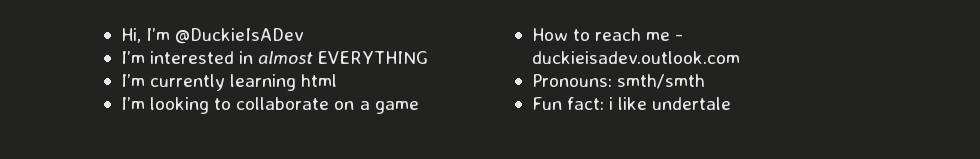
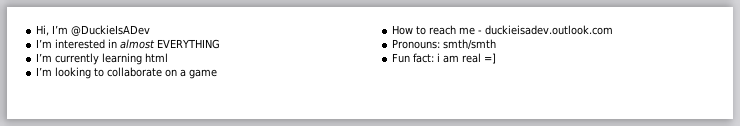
- Fun fact: i like undertale
+ Fun fact: i am real =]

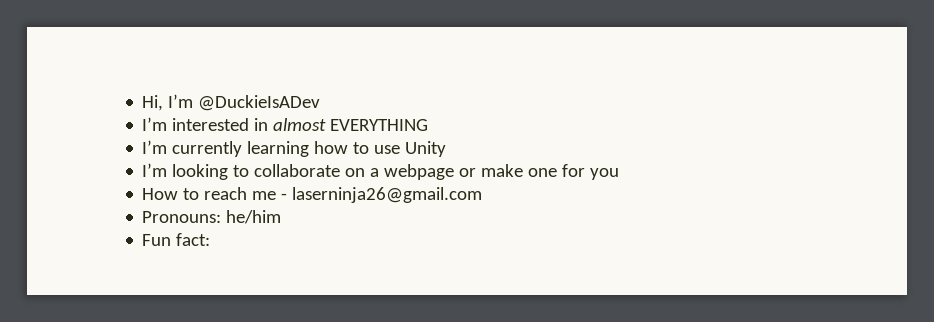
- I’m currently learning html
+ I’m currently learning how to use Unity
- I’m looking to collaborate on a game
+ I’m looking to collaborate on a webpage or make one for you
- How to reach me - duckieisadev.outlook.com
+ How to reach me - laserninja26@gmail.com
- Pronouns: smth/smth
+ Pronouns: he/him
- Fun fact: i am real =]
+ Fun fact:

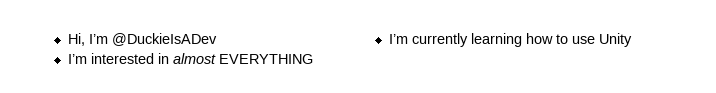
- I’m looking to collaborate on a webpage or make one for you
- How to reach me - laserninja26@gmail.com
- Pronouns: he/him
- Fun fact:

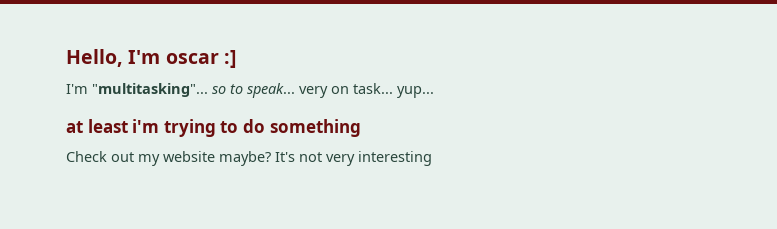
- Hi, I’m @DuckieIsADev
- I’m interested in almost EVERYTHING
- I’m currently learning how to use Unity
+ Hello, I'm oscar :]
+ I'm "multitasking"... so to speak... very on task... yup...
+ at least i'm trying to do something
+ Check out my website maybe? It's not very interesting

